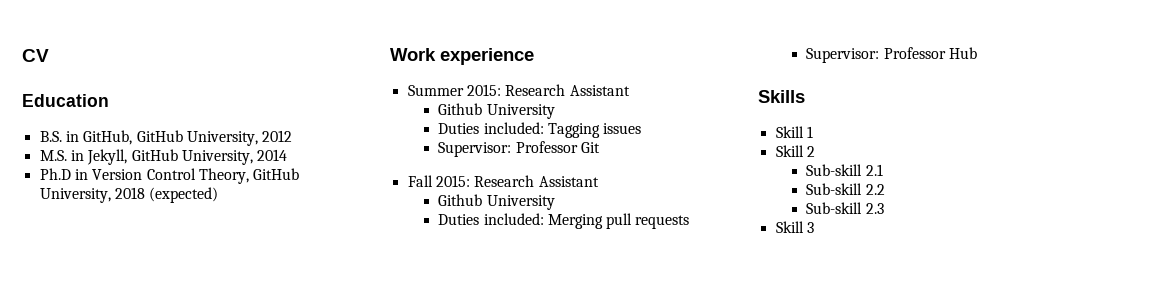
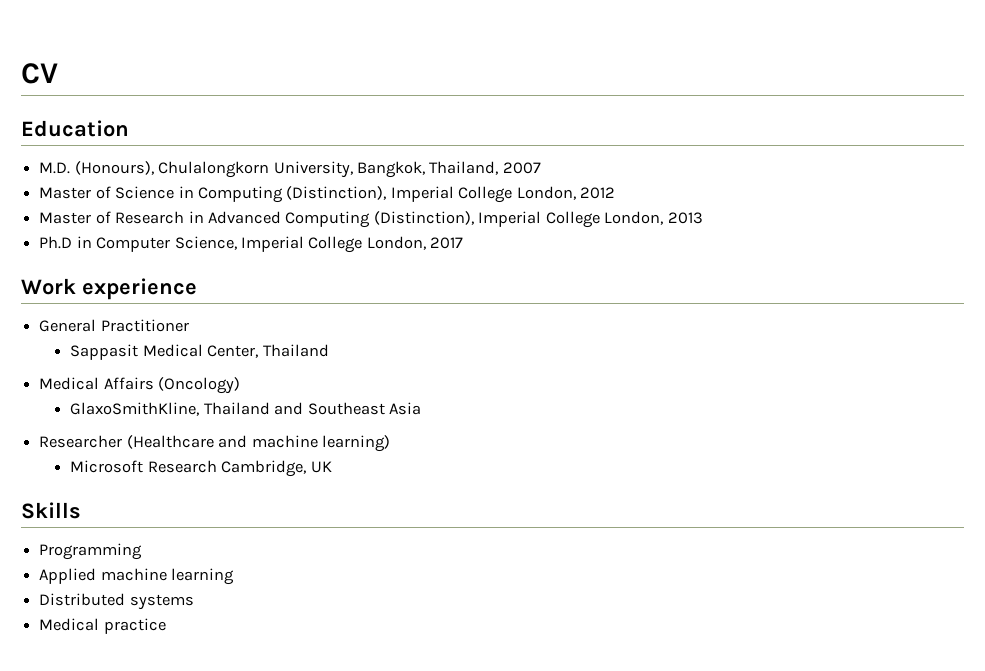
- B.S. in GitHub, GitHub University, 2012
- M.S. in Jekyll, GitHub University, 2014
- Ph.D in Version Control Theory, GitHub University, 2018 (expected)
+ M.D. (Honours), Chulalongkorn University, Bangkok, Thailand, 2007
+ Master of Science in Computing (Distinction), Imperial College London, 2012
+ Master of Research in Advanced Computing (Distinction), Imperial College London, 2013
+ Ph.D in Computer Science, Imperial College London, 2017
  Work experience
- Summer 2015: Research Assistant
- Github University
- Duties included: Tagging issues
- Supervisor: Professor Git
- Fall 2015: Research Assistant
- Github University
- Duties included: Merging pull requests
- Supervisor: Professor Hub
+ General Practitioner
+ Sappasit Medical Center, Thailand
+ Medical Affairs (Oncology)
+ GlaxoSmithKline, Thailand and Southeast Asia
+ Researcher (Healthcare and machine learning)
+ Microsoft Research Cambridge, UK
  Skills
- Skill 1
- Skill 2
- Sub-skill 2.1
- Sub-skill 2.2
- Sub-skill 2.3
- Skill 3
+ Programming
+ Applied machine learning
+ Distributed systems
+ Medical practice

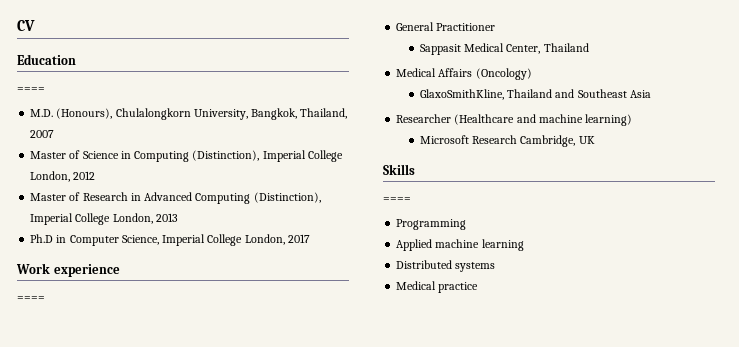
  Education
+ ====
  Work experience
+ ====
  Skills
+ ====

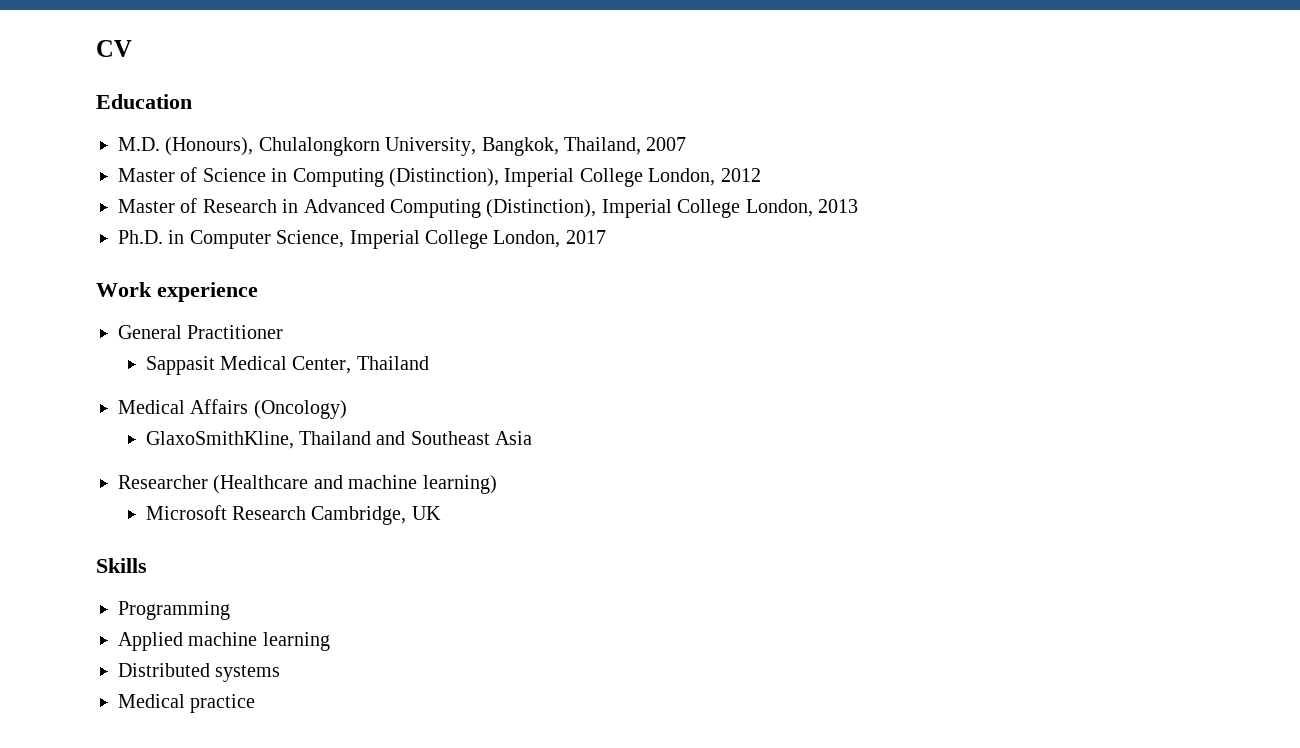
  Education
- ====
- Ph.D in Computer Science, Imperial College London, 2017
+ Ph.D. in Computer Science, Imperial College London, 2017
  Work experience
- ====
  Skills
- ====

